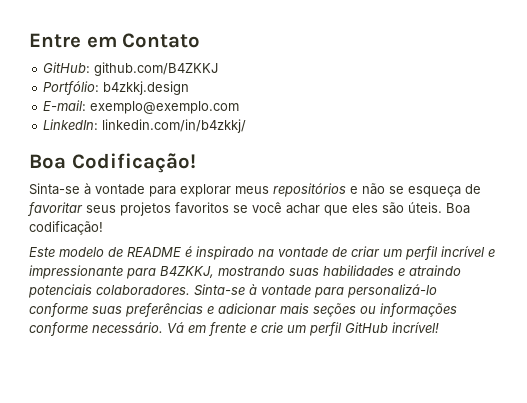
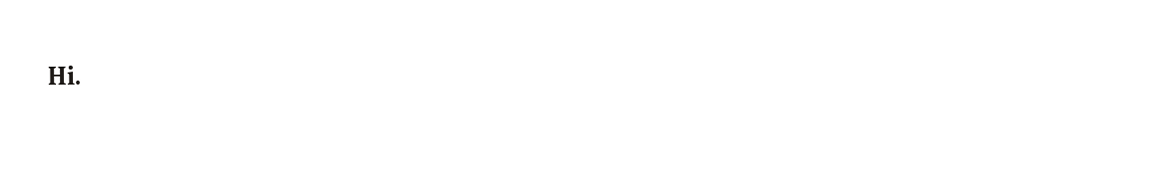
- Entre em Contato
- GitHub: github.com/B4ZKKJ
- Portfólio: b4zkkj.design
- E-mail: exemplo@exemplo.com
- LinkedIn: linkedin.com/in/b4zkkj/
- Boa Codificação!
- Sinta-se à vontade para explorar meus repositórios e não se esqueça de favoritar seus projetos favoritos se você achar que eles são úteis. Boa codificação!
- Este modelo de README é inspirado na vontade de criar um perfil incrível e impressionante para B4ZKKJ, mostrando suas habilidades e atraindo potenciais colaboradores. Sinta-se à vontade para personalizá-lo conforme suas preferências e adicionar mais seções ou informações conforme necessário. Vá em frente e crie um perfil GitHub incrível!
+ Hi.

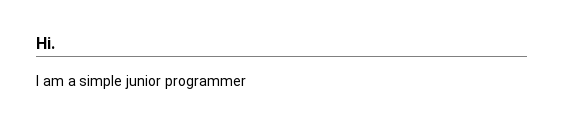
+ I am a simple junior programmer

